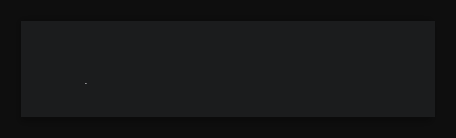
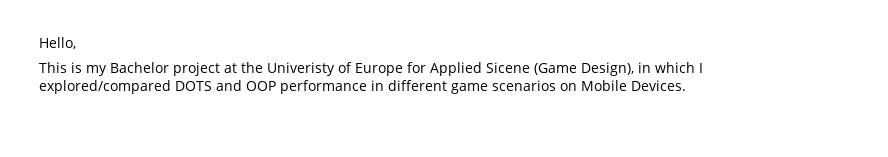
- .
+ Hello,
+ This is my Bachelor project at the Univeristy of Europe for Applied Sicene (Game Design), in which I explored/compared DOTS and OOP performance in different game scenarios on Mobile Devices.

